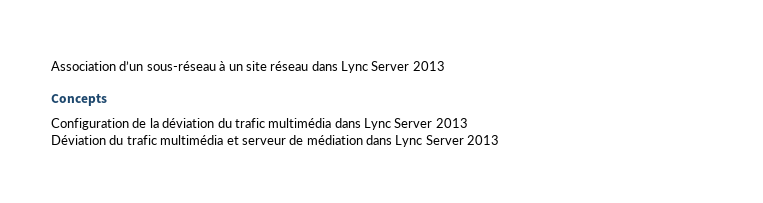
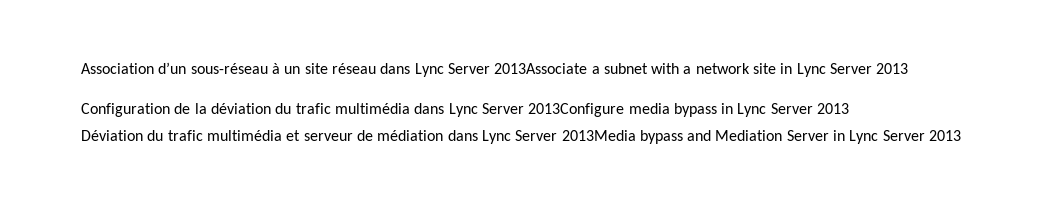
- Association d’un sous-réseau à un site réseau dans Lync Server 2013
- Concepts
+ Association d’un sous-réseau à un site réseau dans Lync Server 2013Associate a subnet with a network site in Lync Server 2013
- Configuration de la déviation du trafic multimédia dans Lync Server 2013
+ Configuration de la déviation du trafic multimédia dans Lync Server 2013Configure media bypass in Lync Server 2013
- Déviation du trafic multimédia et serveur de médiation dans Lync Server 2013
+ Déviation du trafic multimédia et serveur de médiation dans Lync Server 2013Media bypass and Mediation Server in Lync Server 2013

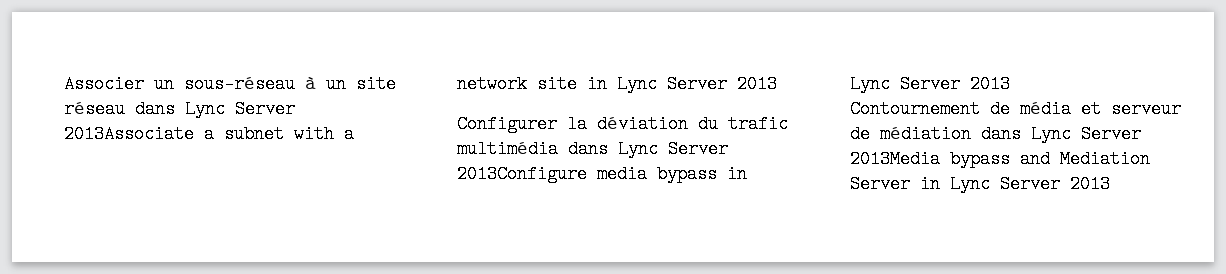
- Association d’un sous-réseau à un site réseau dans Lync Server 2013Associate a subnet with a network site in Lync Server 2013
+ Associer un sous-réseau à un site réseau dans Lync Server 2013Associate a subnet with a network site in Lync Server 2013
- Configuration de la déviation du trafic multimédia dans Lync Server 2013Configure media bypass in Lync Server 2013
+ Configurer la déviation du trafic multimédia dans Lync Server 2013Configure media bypass in Lync Server 2013
- Déviation du trafic multimédia et serveur de médiation dans Lync Server 2013Media bypass and Mediation Server in Lync Server 2013
+ Contournement de média et serveur de médiation dans Lync Server 2013Media bypass and Mediation Server in Lync Server 2013

